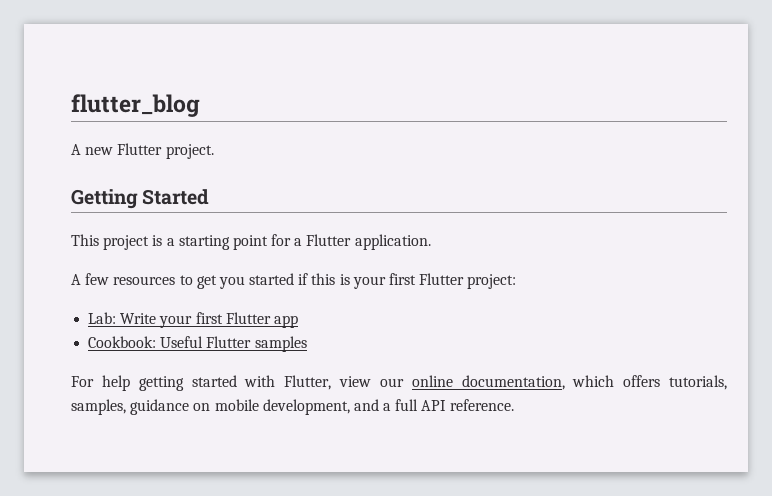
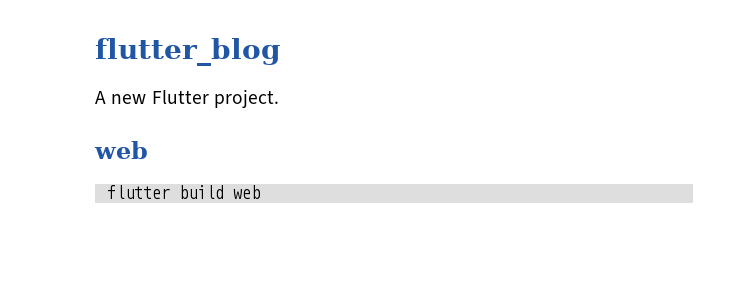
  A new Flutter project.
- Getting Started
- This project is a starting point for a Flutter application.
- A few resources to get you started if this is your first Flutter project:
- Lab: Write your first Flutter app
- Cookbook: Useful Flutter samples
- For help getting started with Flutter, view our online documentation, which offers tutorials, samples, guidance on mobile development, and a full API reference.
+ web
+ flutter build web

